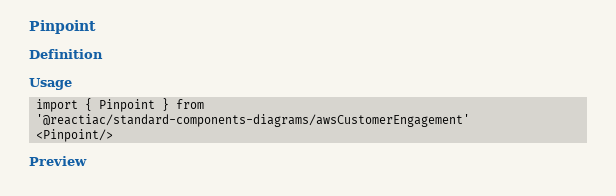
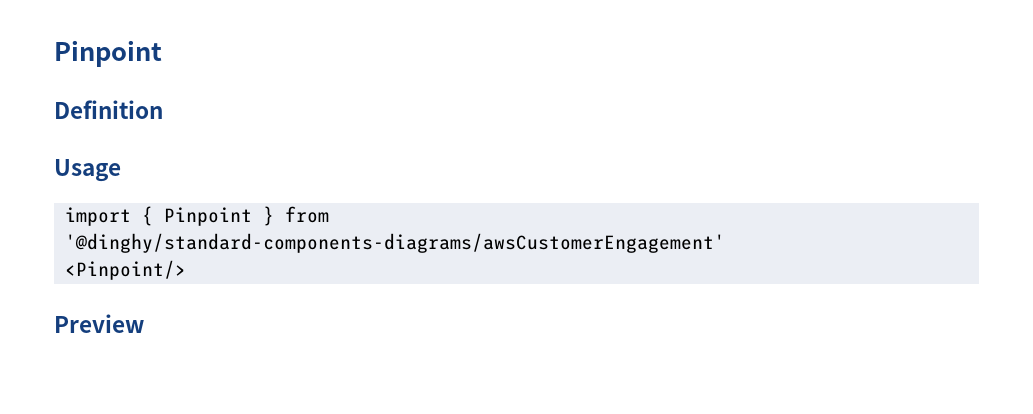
- import { Pinpoint } from '@reactiac/standard-components-diagrams/awsCustomerEngagement'
+ import { Pinpoint } from '@dinghy/standard-components-diagrams/awsCustomerEngagement'

